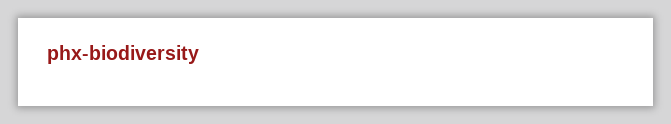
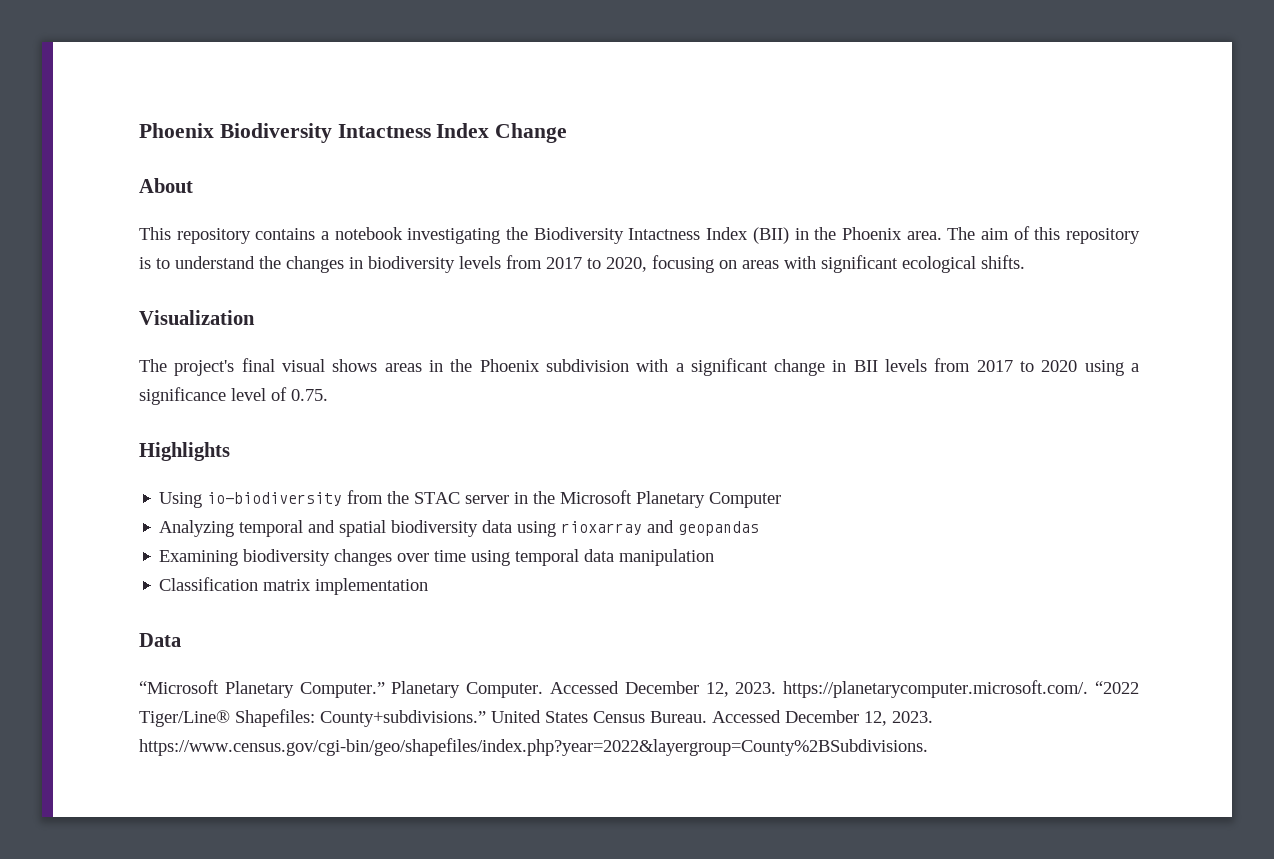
- phx-biodiversity
+ Phoenix Biodiversity Intactness Index Change
+ About
+ This repository contains a notebook investigating the Biodiversity Intactness Index (BII) in the Phoenix area. The aim of this repository is to understand the changes in biodiversity levels from 2017 to 2020, focusing on areas with significant ecological shifts.
+ Visualization
+ The project's final visual shows areas in the Phoenix subdivision with a significant change in BII levels from 2017 to 2020 using a significance level of 0.75.
+ Highlights
+ Using io-biodiversity from the STAC server in the Microsoft Planetary Computer
+ Analyzing temporal and spatial biodiversity data using rioxarray and geopandas
+ Examining biodiversity changes over time using temporal data manipulation
+ Classification matrix implementation
+ Data
+ “Microsoft Planetary Computer.” Planetary Computer. Accessed December 12, 2023. https://planetarycomputer.microsoft.com/. “2022 Tiger/Line® Shapefiles: County+subdivisions.” United States Census Bureau. Accessed December 12, 2023. https://www.census.gov/cgi-bin/geo/shapefiles/index.php?year=2022&layergroup=County%2BSubdivisions.

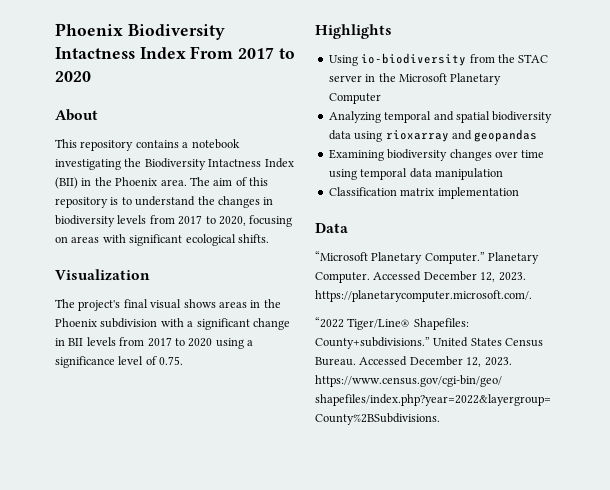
- Phoenix Biodiversity Intactness Index Change
+ Phoenix Biodiversity Intactness Index From 2017 to 2020
- Accessed December 12, 2023. https://planetarycomputer.microsoft.com/. “2022 Tiger/Line® Shapefiles: County+subdivisions.”
+ Accessed December 12, 2023. https://planetarycomputer.microsoft.com/.
+ “2022 Tiger/Line® Shapefiles: County+subdivisions.”

